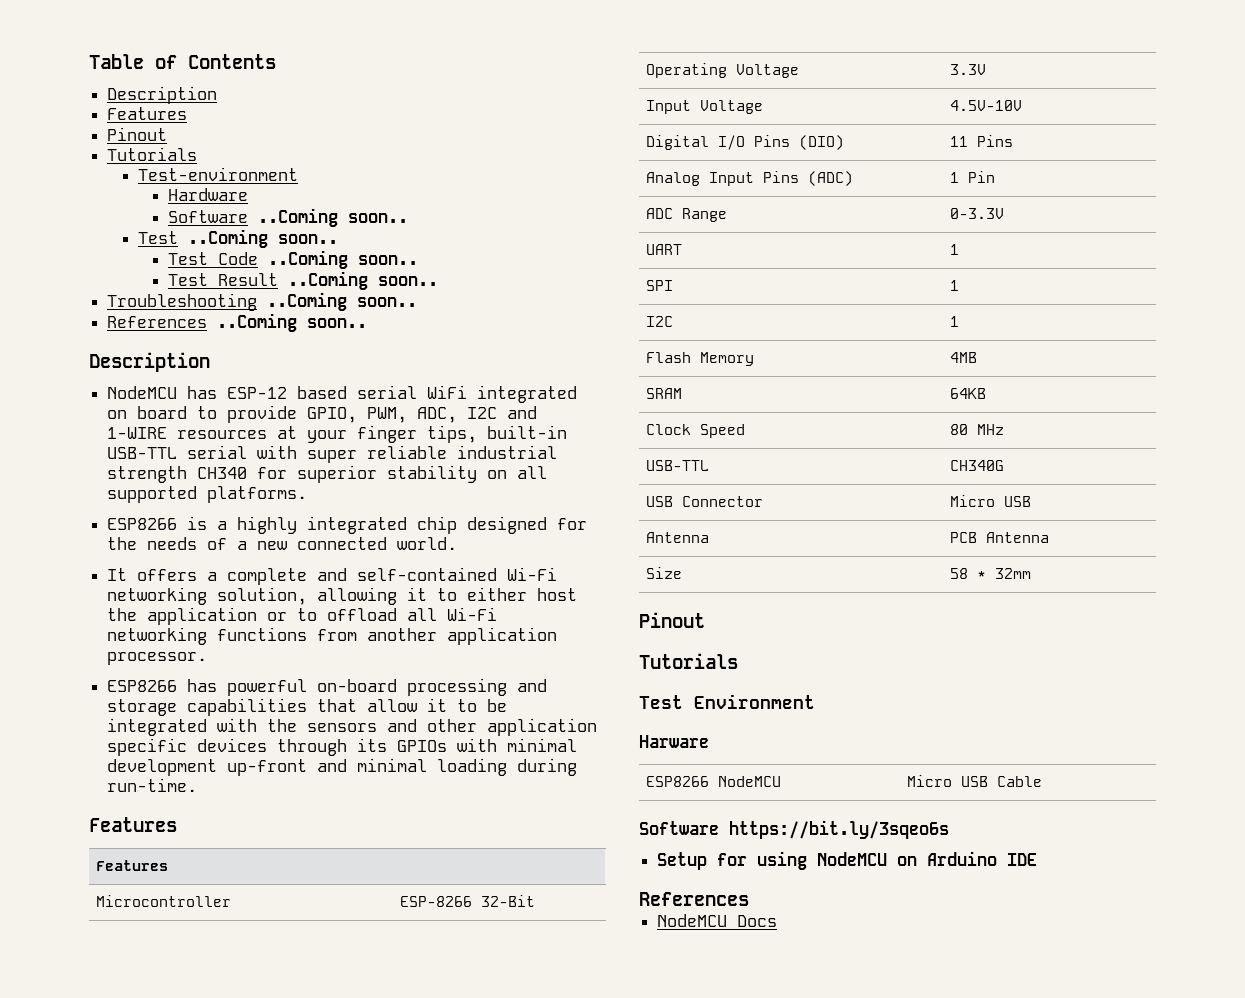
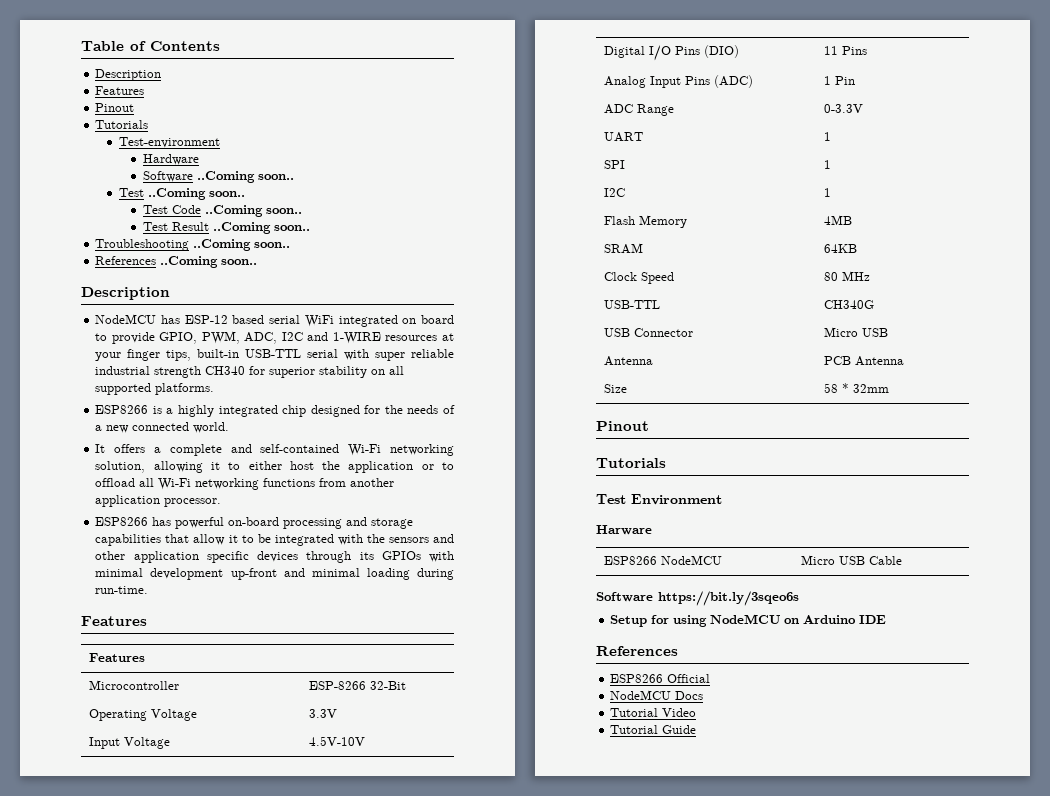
+ ESP8266 Official
+ Tutorial Video
+ Tutorial Guide

